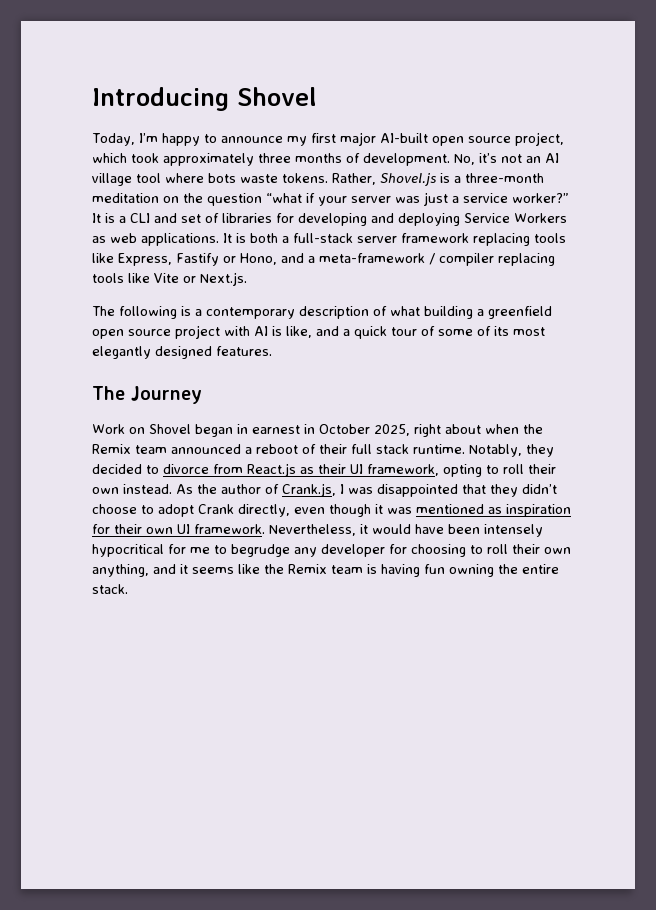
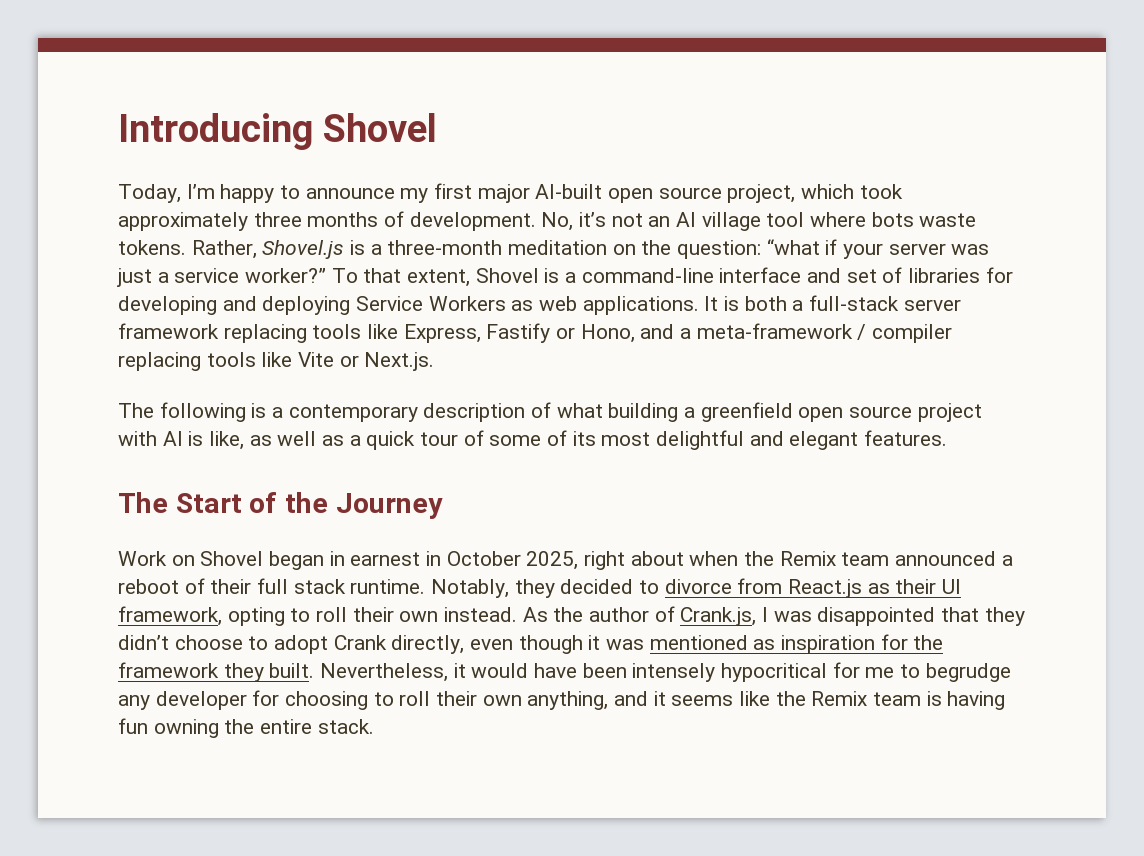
- Rather, Shovel.js is a three-month meditation on the question “what if your server was just a service worker?”
+ Rather, Shovel.js is a three-month meditation on the question: “what if your server was just a service worker?”
- It is a CLI and set of libraries for developing and deploying Service Workers as web applications.
+ To that extent, Shovel is a command-line interface and set of libraries for developing and deploying Service Workers as web applications.
- The following is a contemporary description of what building a greenfield open source project with AI is like, and a quick tour of some of its most elegantly designed features.
+ The following is a contemporary description of what building a greenfield open source project with AI is like, as well as a quick tour of some of its most delightful and elegant features.
- The Journey
+ The Start of the Journey
- As the author of Crank.js, I was disappointed that they didn’t choose to adopt Crank directly, even though it was mentioned as inspiration for their own UI framework.
+ As the author of Crank.js, I was disappointed that they didn’t choose to adopt Crank directly, even though it was mentioned as inspiration for the framework they built.

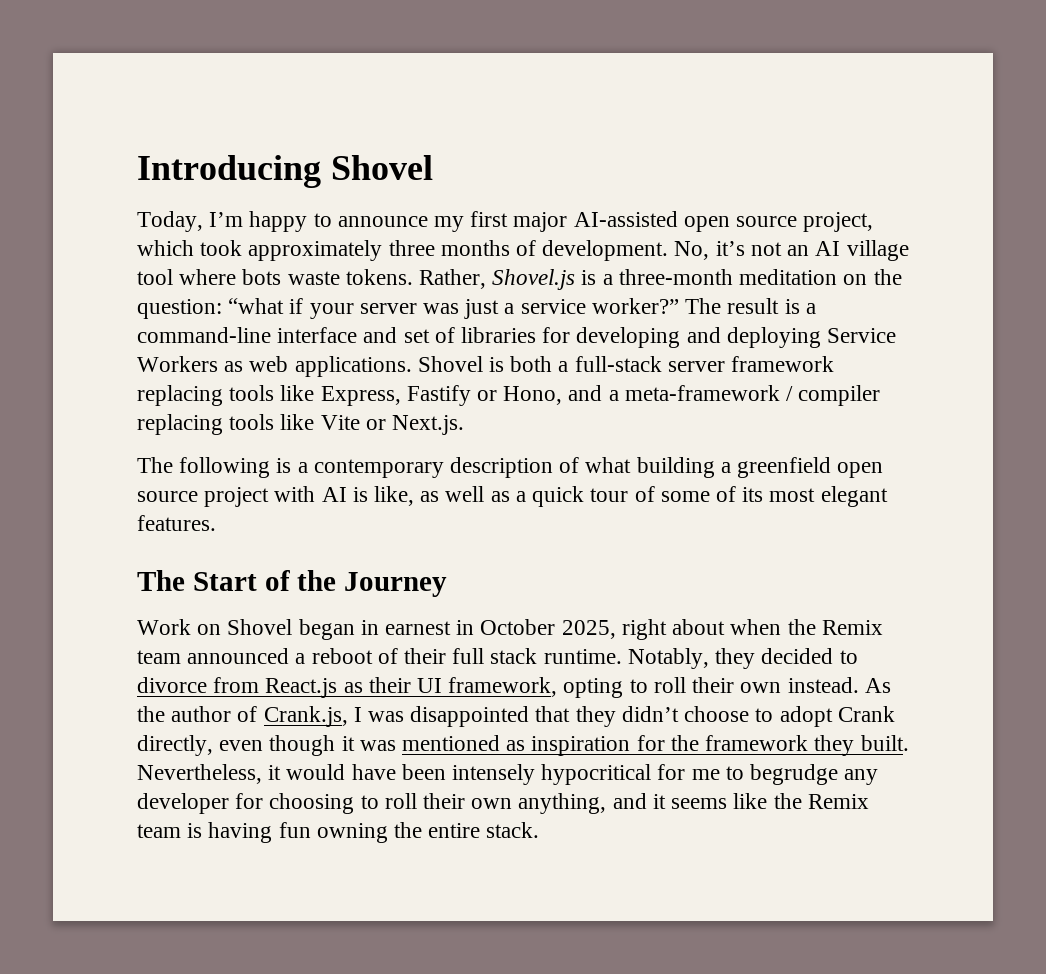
- Today, I’m happy to announce my first major AI-built open source project, which took approximately three months of development.
+ Today, I’m happy to announce my first major AI-assisted open source project, which took approximately three months of development.
- To that extent, Shovel is a command-line interface and set of libraries for developing and deploying Service Workers as web applications.
+ The result is a command-line interface and set of libraries for developing and deploying Service Workers as web applications.
- It is both a full-stack server framework replacing tools like Express, Fastify or Hono, and a meta-framework / compiler replacing tools like Vite or Next.js.
+ Shovel is both a full-stack server framework replacing tools like Express, Fastify or Hono, and a meta-framework / compiler replacing tools like Vite or Next.js.
- The following is a contemporary description of what building a greenfield open source project with AI is like, as well as a quick tour of some of its most delightful and elegant features.
+ The following is a contemporary description of what building a greenfield open source project with AI is like, as well as a quick tour of some of its most elegant features.

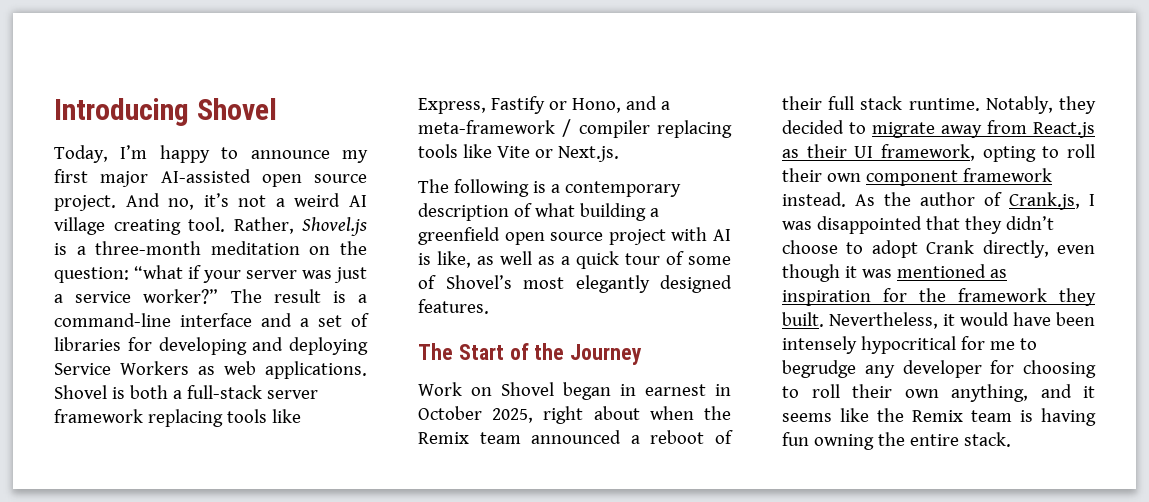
- Today, I’m happy to announce my first major AI-assisted open source project, which took approximately three months of development. No, it’s not an AI village tool where bots waste tokens.
+ Today, I’m happy to announce my first major AI-assisted open source project. And no, it’s not a weird AI village creating tool.
- The result is a command-line interface and set of libraries for developing and deploying Service Workers as web applications.
+ The result is a command-line interface and a set of libraries for developing and deploying Service Workers as web applications.
- The following is a contemporary description of what building a greenfield open source project with AI is like, as well as a quick tour of some of its most elegant features.
+ The following is a contemporary description of what building a greenfield open source project with AI is like, as well as a quick tour of some of Shovel’s most elegantly designed features.
- Notably, they decided to divorce from React.js as their UI framework, opting to roll their own instead.
+ Notably, they decided to migrate away from React.js as their UI framework, opting to roll their own component framework instead.

